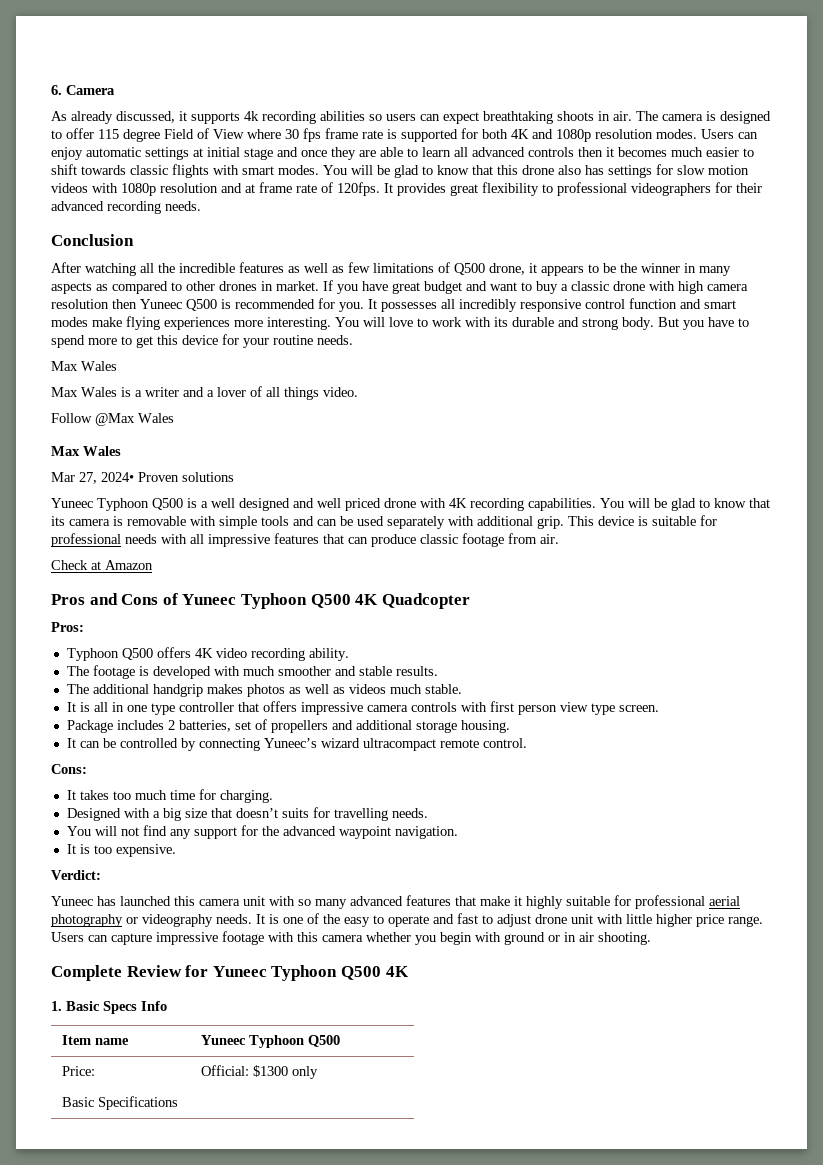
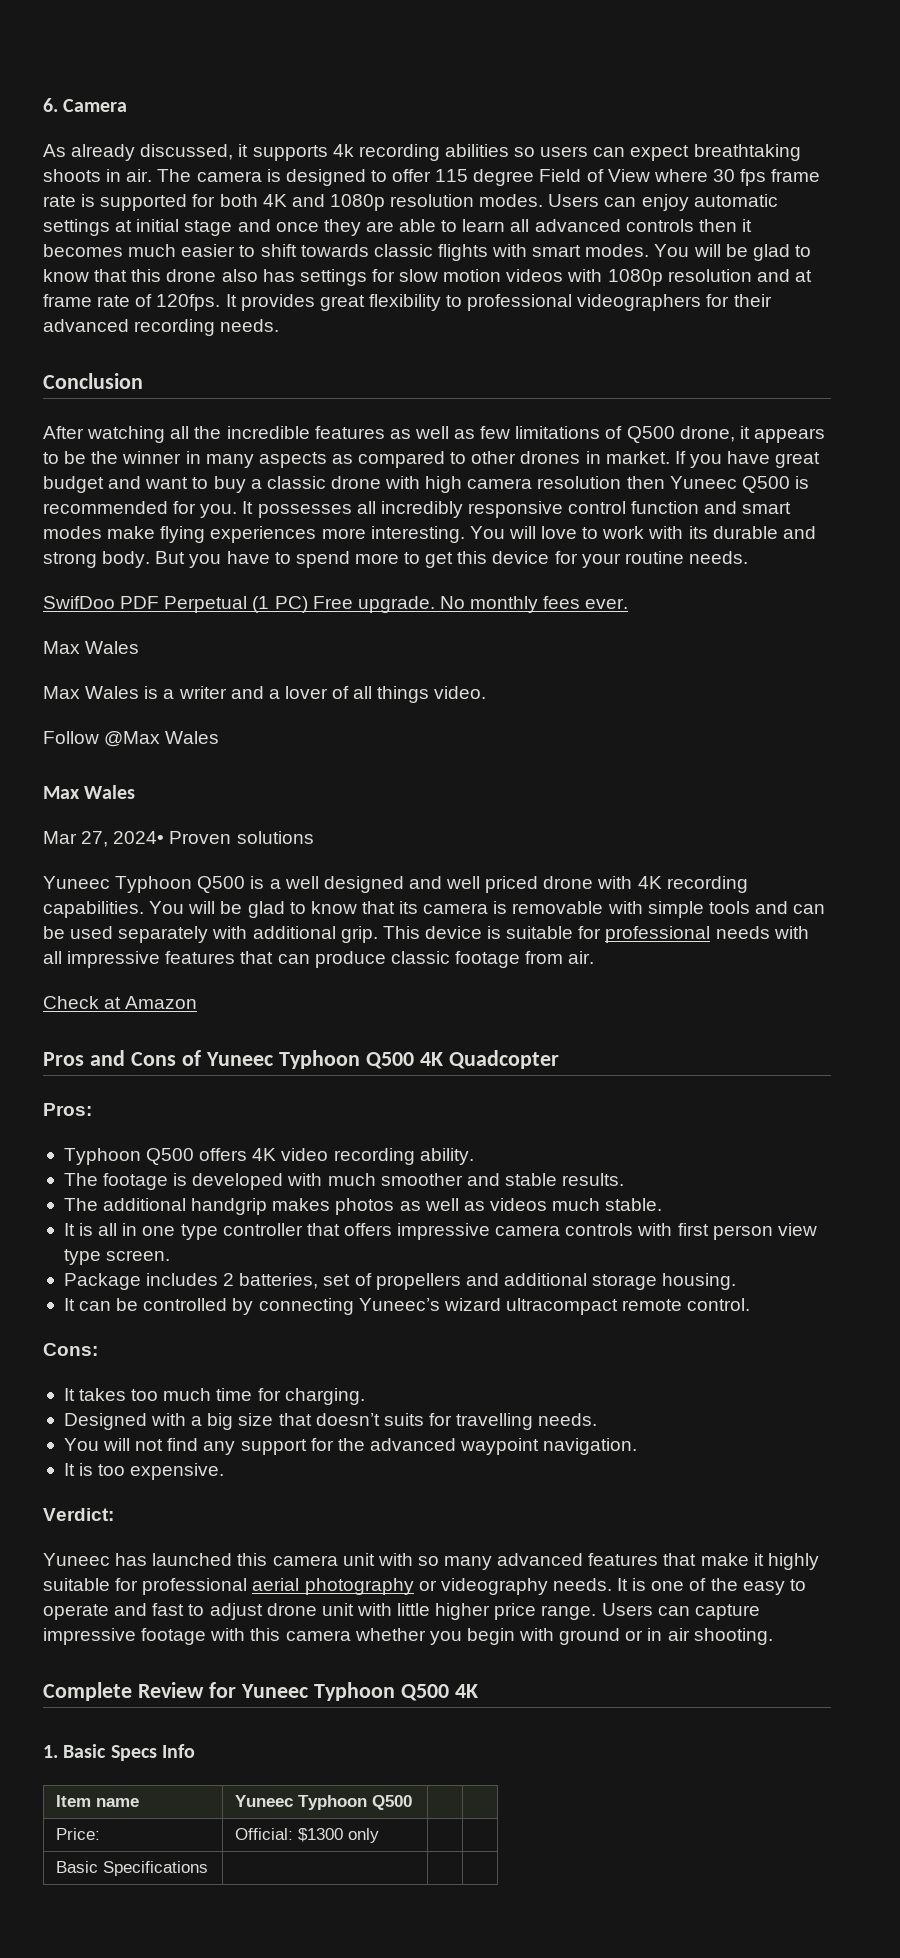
+ SwifDoo PDF Perpetual (1 PC) Free upgrade. No monthly fees ever.

